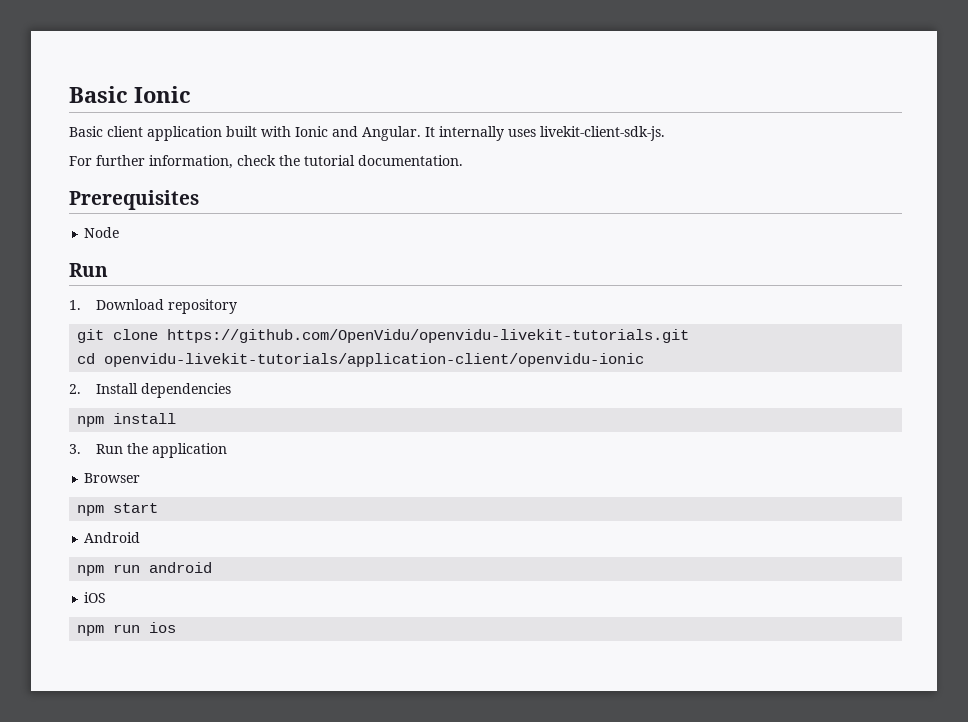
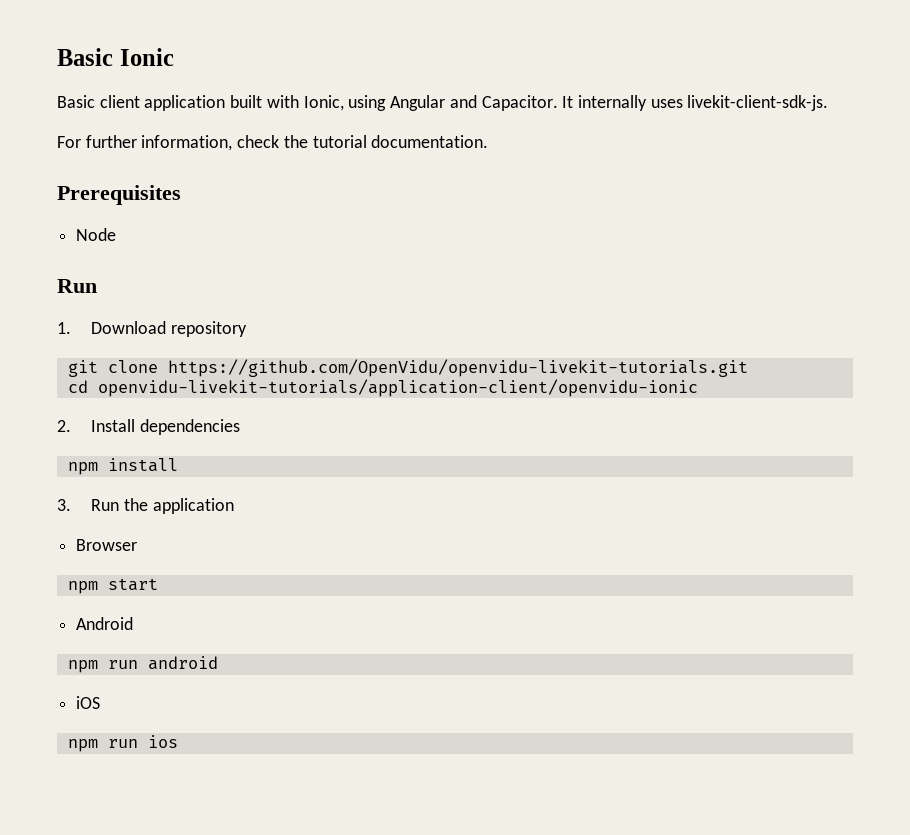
- Basic client application built with Ionic and Angular.
+ Basic client application built with Ionic, using Angular and Capacitor.

